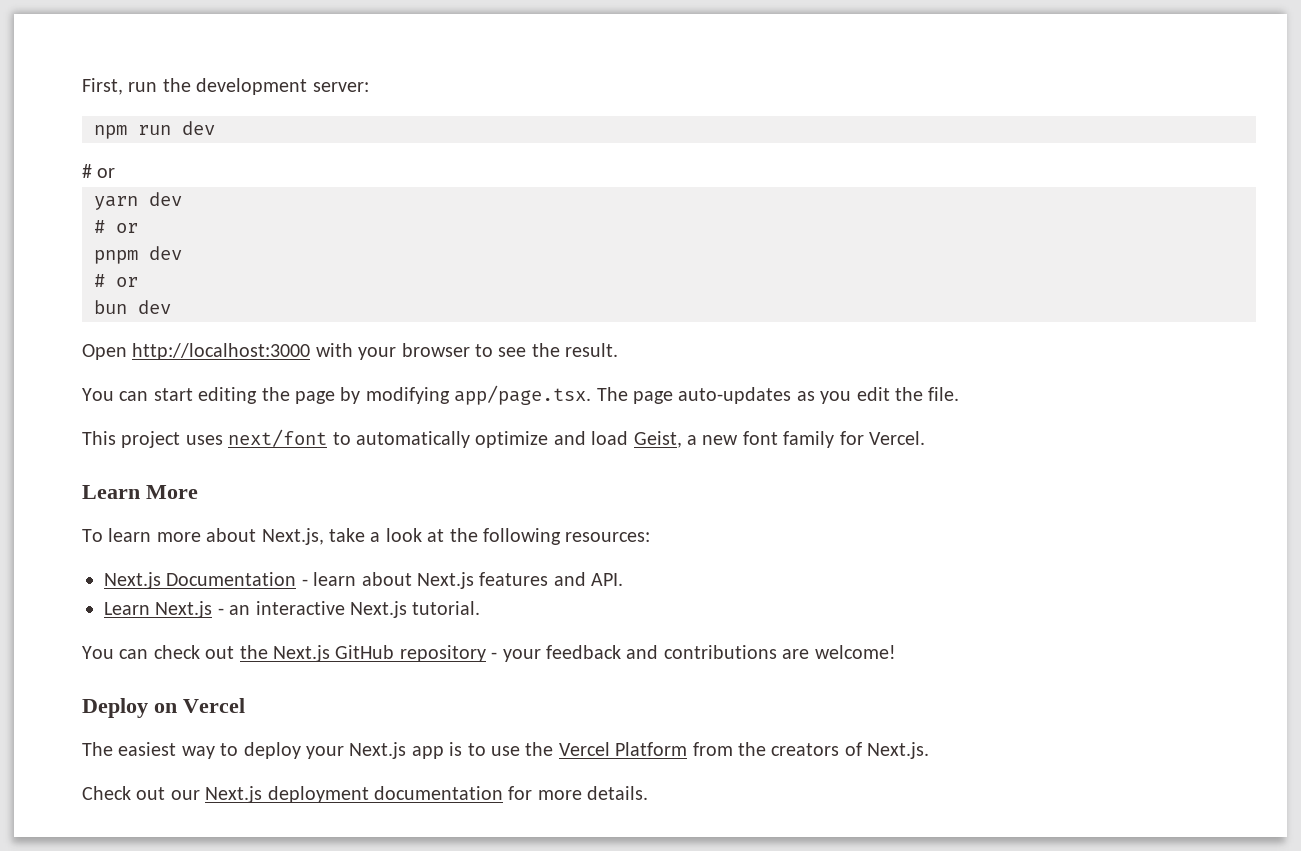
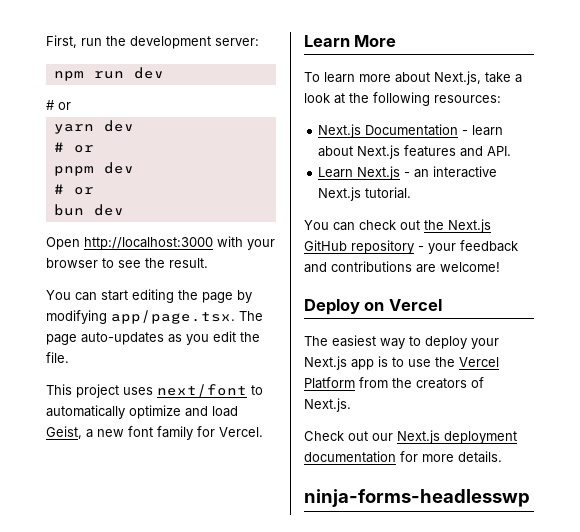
+ ninja-forms-headlesswp

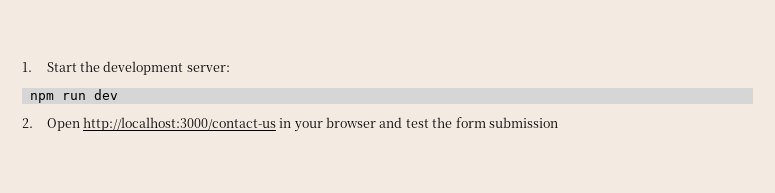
- First, run the development server:
+ 1. Start the development server:
  npm run dev
- # or
- yarn dev
- # or
- pnpm dev
- # or
- bun dev
- Open http://localhost:3000 with your browser to see the result.
- You can start editing the page by modifying app/page.tsx. The page auto-updates as you edit the file.
- This project uses next/font to automatically optimize and load Geist, a new font family for Vercel.
- Learn More
- To learn more about Next.js, take a look at the following resources:
- Next.js Documentation - learn about Next.js features and API.
- Learn Next.js - an interactive Next.js tutorial.
- You can check out the Next.js GitHub repository - your feedback and contributions are welcome!
- Deploy on Vercel
- The easiest way to deploy your Next.js app is to use the Vercel Platform from the creators of Next.js.
- Check out our Next.js deployment documentation for more details.
- ninja-forms-headlesswp
+ 2. Open http://localhost:3000/contact-us in your browser and test the form submission

